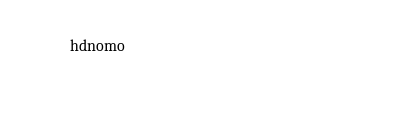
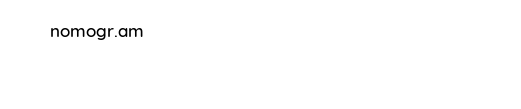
- hdnomo
+ nomogr.am

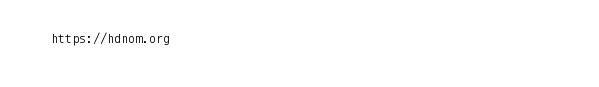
- nomogr.am
+ https://hdnom.org

